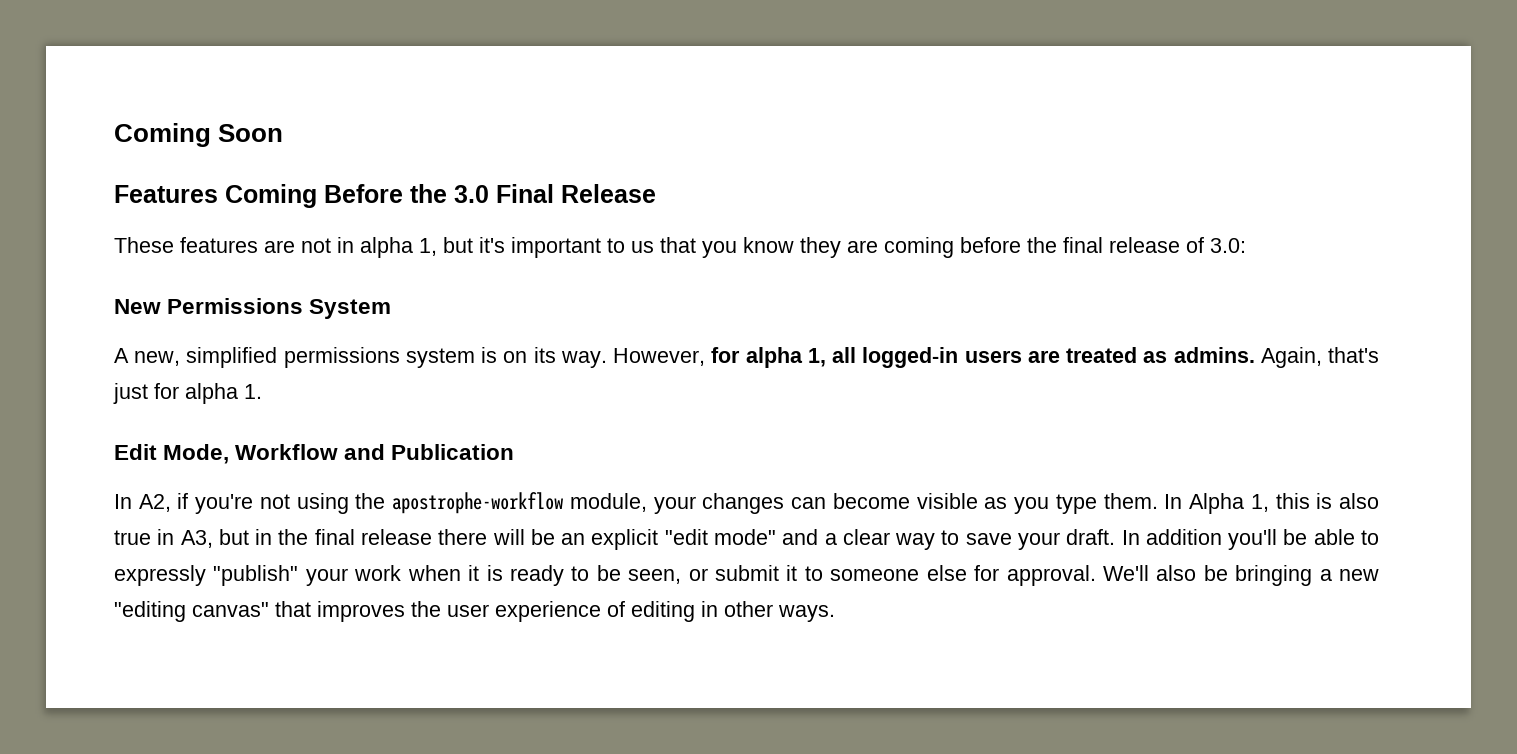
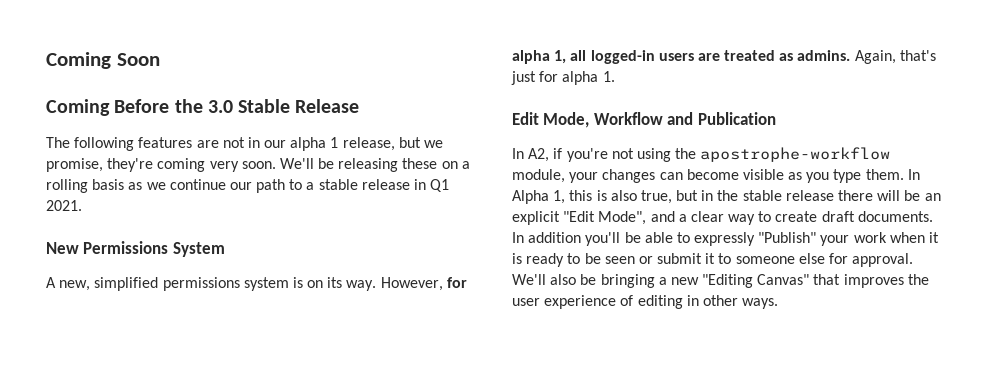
- Features Coming Before the 3.0 Final Release
+ Coming Before the 3.0 Stable Release
- These features are not in alpha 1, but it's important to us that you know they are coming before the final release of 3.0:
+ The following features are not in our alpha 1 release, but we promise, they're coming very soon. We'll be releasing these on a rolling basis as we continue our path to a stable release in Q1 2021.
- In Alpha 1, this is also true in A3, but in the final release there will be an explicit "edit mode" and a clear way to save your draft.
+ In Alpha 1, this is also true, but in the stable release there will be an explicit "Edit Mode", and a clear way to create draft documents.
- In addition you'll be able to expressly "publish" your work when it is ready to be seen, or submit it to someone else for approval.
+ In addition you'll be able to expressly "Publish" your work when it is ready to be seen or submit it to someone else for approval.
- We'll also be bringing a new "editing canvas" that improves the user experience of editing in other ways.
+ We'll also be bringing a new "Editing Canvas" that improves the user experience of editing in other ways.

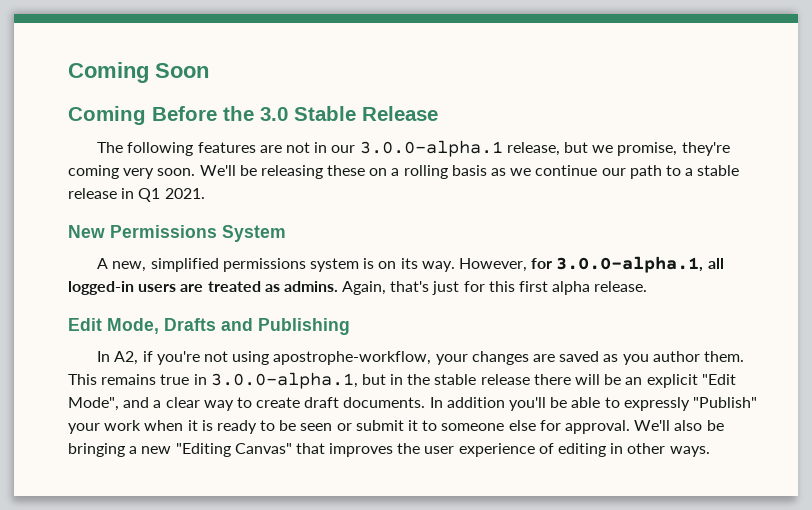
- The following features are not in our alpha 1 release, but we promise, they're coming very soon.
+ The following features are not in our 3.0.0-alpha.1 release, but we promise, they're coming very soon.
- However, for alpha 1, all logged-in users are treated as admins.
+ However, for 3.0.0-alpha.1, all logged-in users are treated as admins.
- Again, that's just for alpha 1.
+ Again, that's just for this first alpha release.
- Edit Mode, Workflow and Publication
+ Edit Mode, Drafts and Publishing
- In A2, if you're not using the apostrophe-workflow module, your changes can become visible as you type them. In Alpha 1, this is also true, but in the stable release there will be an explicit "Edit Mode", and a clear way to create draft documents.
+ In A2, if you're not using apostrophe-workflow, your changes are saved as you author them. This remains true in 3.0.0-alpha.1, but in the stable release there will be an explicit "Edit Mode", and a clear way to create draft documents.

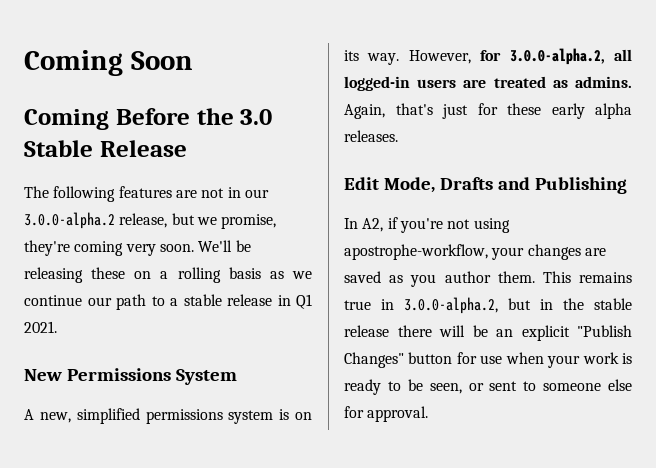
- The following features are not in our 3.0.0-alpha.1 release, but we promise, they're coming very soon.
+ The following features are not in our 3.0.0-alpha.2 release, but we promise, they're coming very soon.
- However, for 3.0.0-alpha.1, all logged-in users are treated as admins.
+ However, for 3.0.0-alpha.2, all logged-in users are treated as admins.
- Again, that's just for this first alpha release.
+ Again, that's just for these early alpha releases.
- This remains true in 3.0.0-alpha.1, but in the stable release there will be an explicit "Edit Mode", and a clear way to create draft documents. In addition you'll be able to expressly "Publish" your work when it is ready to be seen or submit it to someone else for approval. We'll also be bringing a new "Editing Canvas" that improves the user experience of editing in other ways.
+ This remains true in 3.0.0-alpha.2, but in the stable release there will be an explicit "Publish Changes" button for use when your work is ready to be seen, or sent to someone else for approval.

